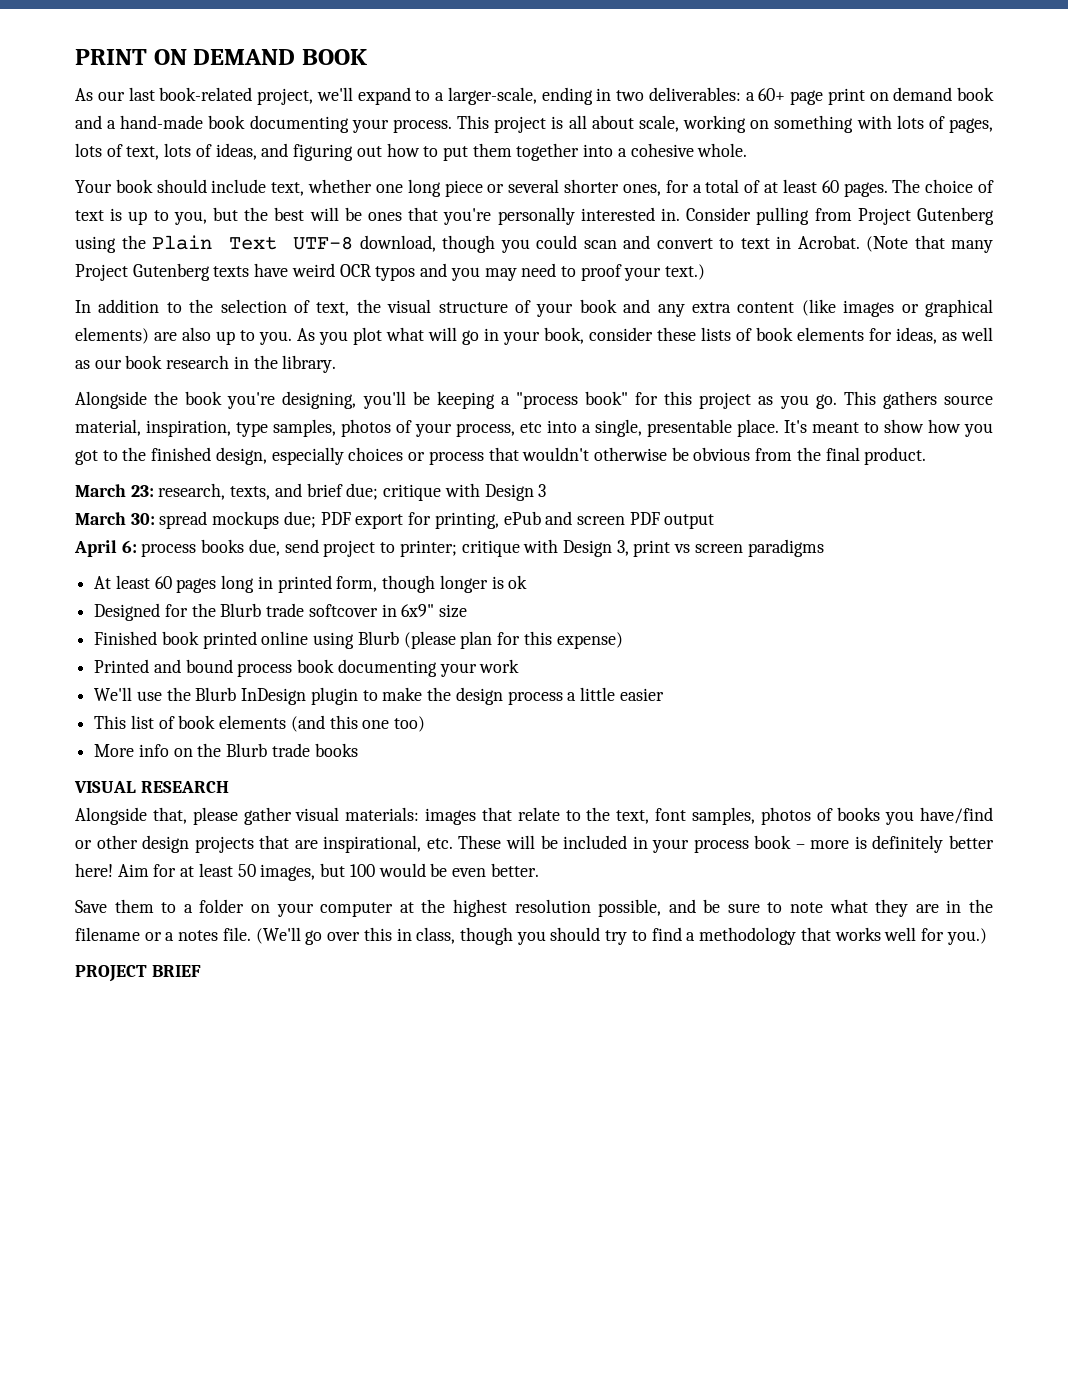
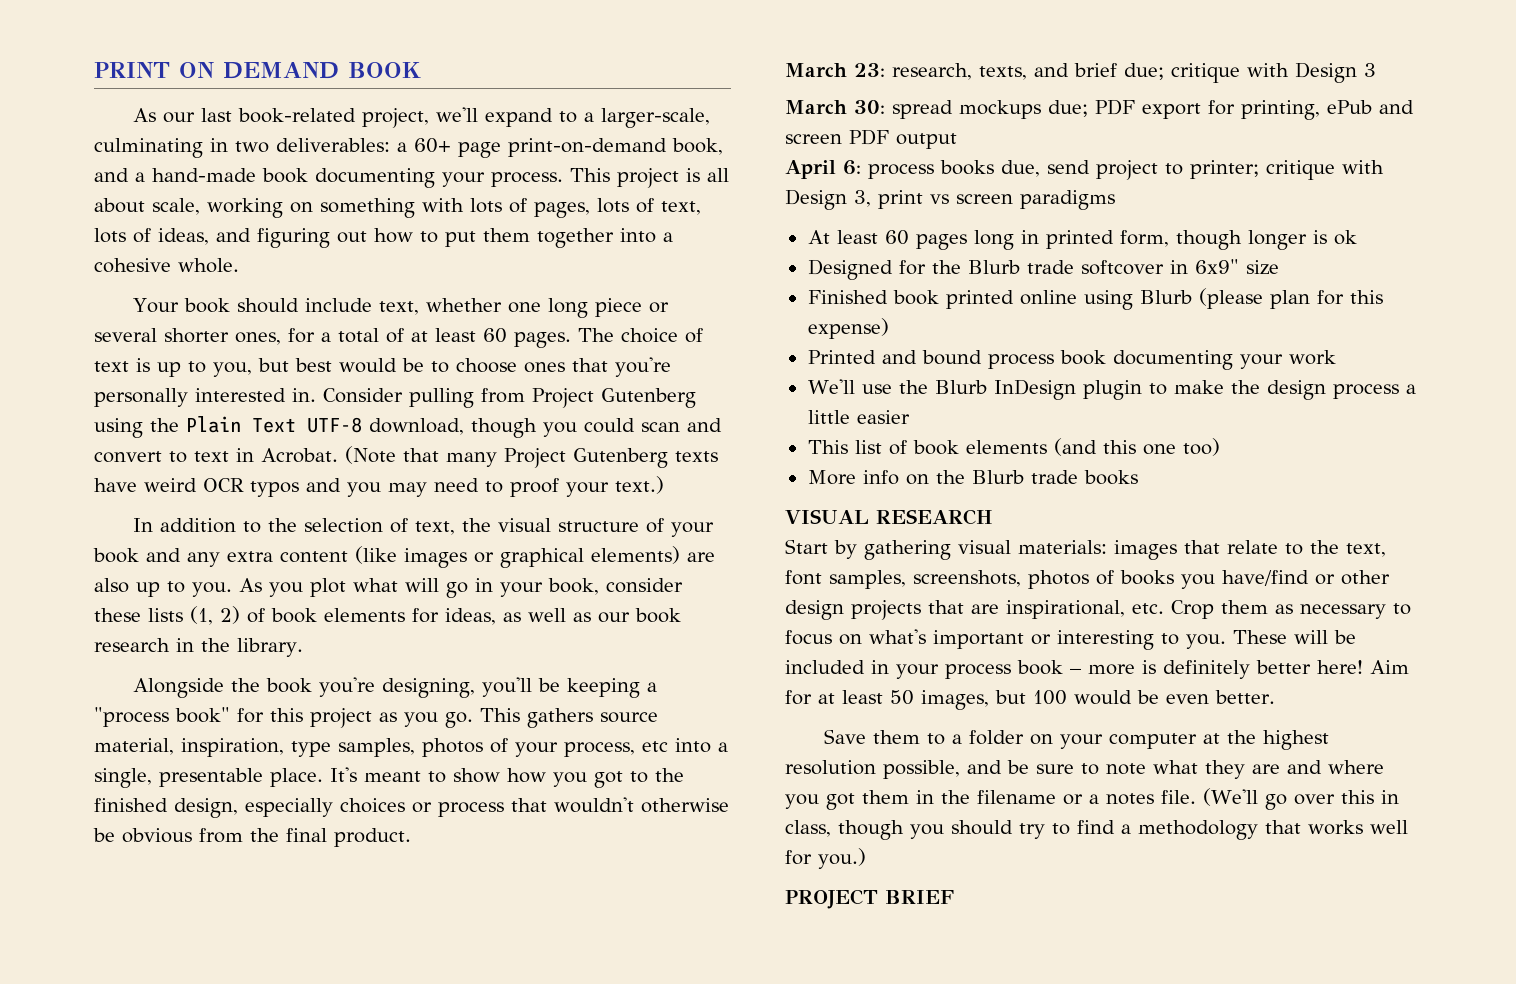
- As our last book-related project, we'll expand to a larger-scale, ending in two deliverables: a 60+ page print on demand book and a hand-made book documenting your process.
+ As our last book-related project, we'll expand to a larger-scale, culminating in two deliverables: a 60+ page print-on-demand book, and a hand-made book documenting your process.
- The choice of text is up to you, but the best will be ones that you're personally interested in.
+ The choice of text is up to you, but best would be to choose ones that you're personally interested in.
- As you plot what will go in your book, consider these lists of book elements for ideas, as well as our book research in the library.
+ As you plot what will go in your book, consider these lists (1, 2) of book elements for ideas, as well as our book research in the library.
- Alongside that, please gather visual materials: images that relate to the text, font samples, photos of books you have/find or other design projects that are inspirational, etc. These will be included in your process book – more is definitely better here!
+ Start by gathering visual materials: images that relate to the text, font samples, screenshots, photos of books you have/find or other design projects that are inspirational, etc. Crop them as necessary to focus on what's important or interesting to you. These will be included in your process book – more is definitely better here!
- Save them to a folder on your computer at the highest resolution possible, and be sure to note what they are in the filename or a notes file.
+ Save them to a folder on your computer at the highest resolution possible, and be sure to note what they are and where you got them in the filename or a notes file.

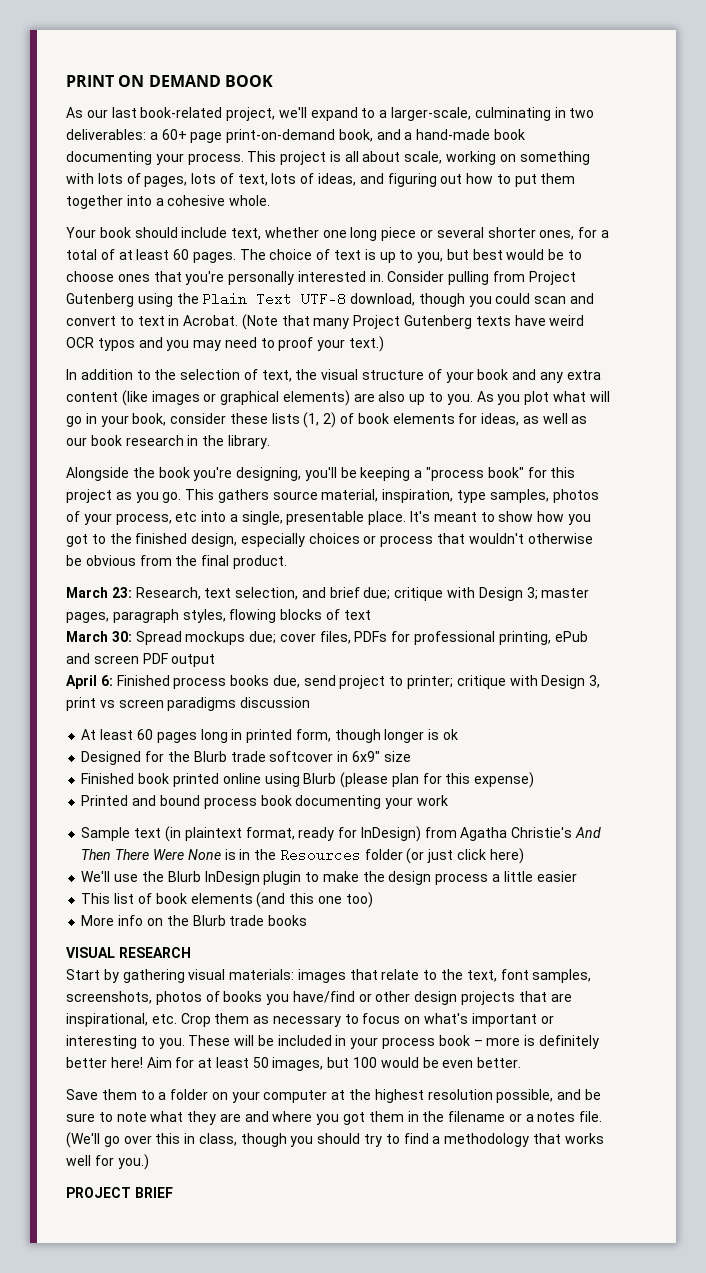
- March 23: research, texts, and brief due; critique with Design 3
+ March 23: Research, text selection, and brief due; critique with Design 3; master pages, paragraph styles, flowing blocks of text
- March 30: spread mockups due; PDF export for printing, ePub and screen PDF output
+ March 30: Spread mockups due; cover files, PDFs for professional printing, ePub and screen PDF output
- April 6: process books due, send project to printer; critique with Design 3, print vs screen paradigms
+ April 6: Finished process books due, send project to printer; critique with Design 3, print vs screen paradigms discussion
+ Sample text (in plaintext format, ready for InDesign) from Agatha Christie's And Then There Were None is in the Resources folder (or just click here)

